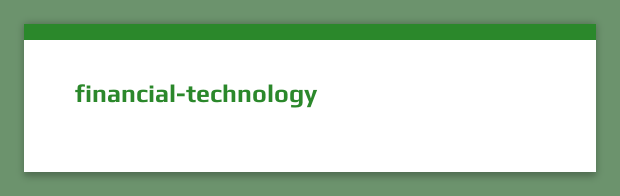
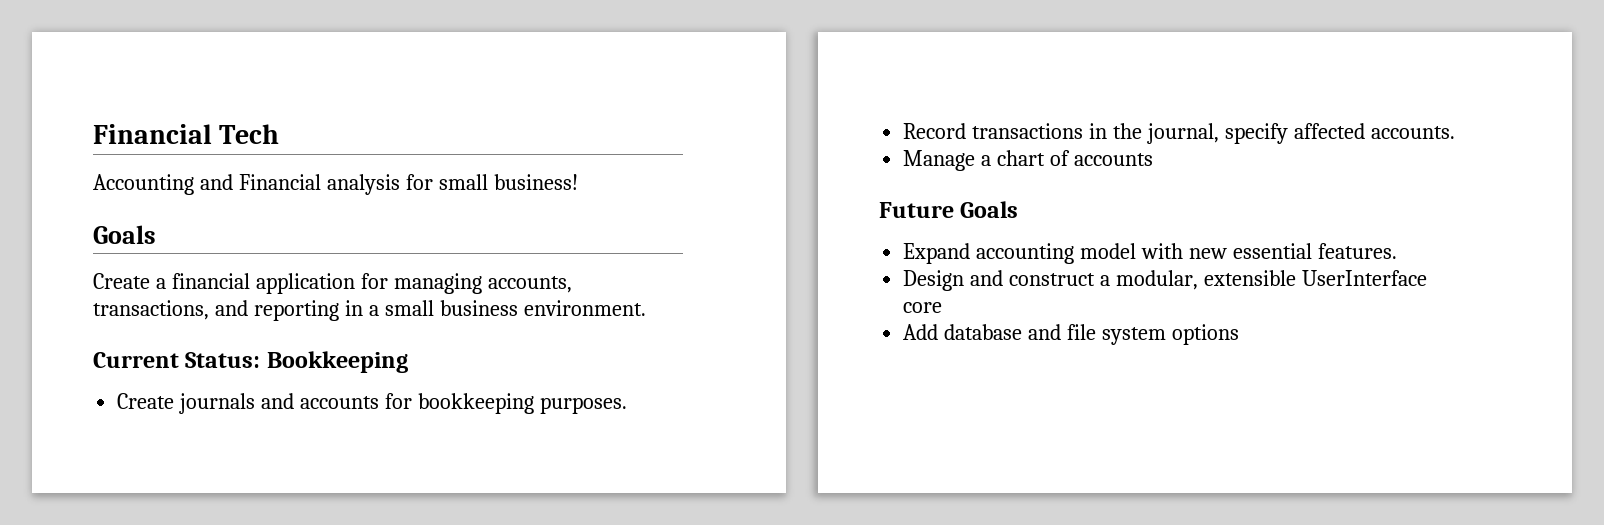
- financial-technology
+ Financial Tech
+ Accounting and Financial analysis for small business!
+ Goals
+ Create a financial application for managing accounts, transactions, and reporting in a small business environment.
+ Current Status: Bookkeeping
+ Create journals and accounts for bookkeeping purposes.
+ Record transactions in the journal, specify affected accounts.
+ Manage a chart of accounts
+ Future Goals
+ Expand accounting model with new essential features.
+ Design and construct a modular, extensible UserInterface core
+ Add database and file system options

